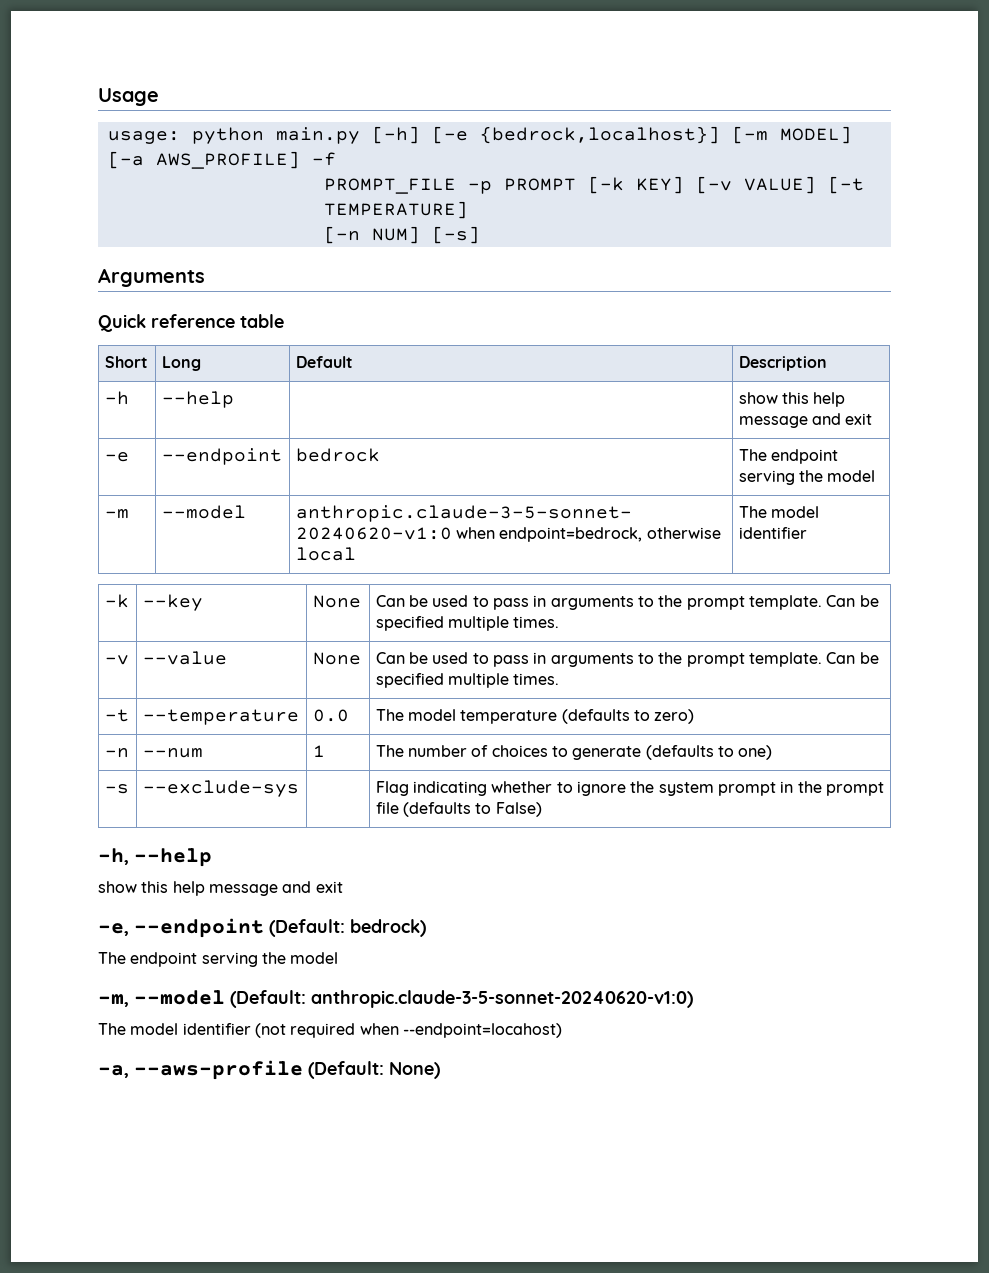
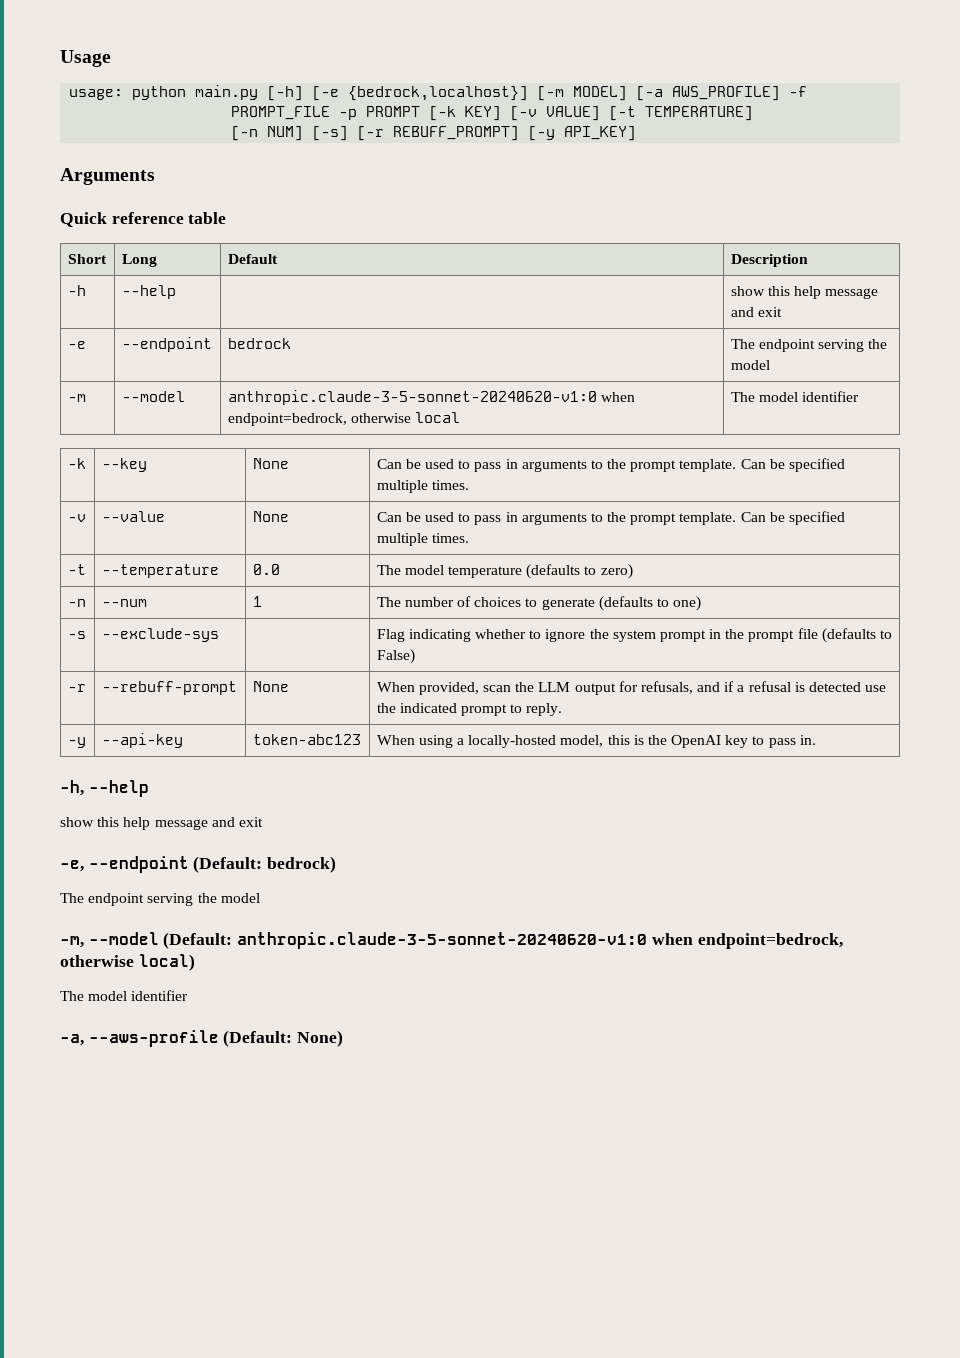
- [-n NUM] [-s]
+ [-n NUM] [-s] [-r REBUFF_PROMPT] [-y API_KEY]
+ -r | --rebuff-prompt | None | When provided, scan the LLM output for refusals, and if a refusal is detected use the indicated prompt to reply.
+ -y | --api-key | token-abc123 | When using a locally-hosted model, this is the OpenAI key to pass in.
- -m, --model (Default: anthropic.claude-3-5-sonnet-20240620-v1:0)
- The model identifier (not required when --endpoint=locahost)
+ -m, --model (Default: anthropic.claude-3-5-sonnet-20240620-v1:0 when endpoint=bedrock, otherwise local)
+ The model identifier

